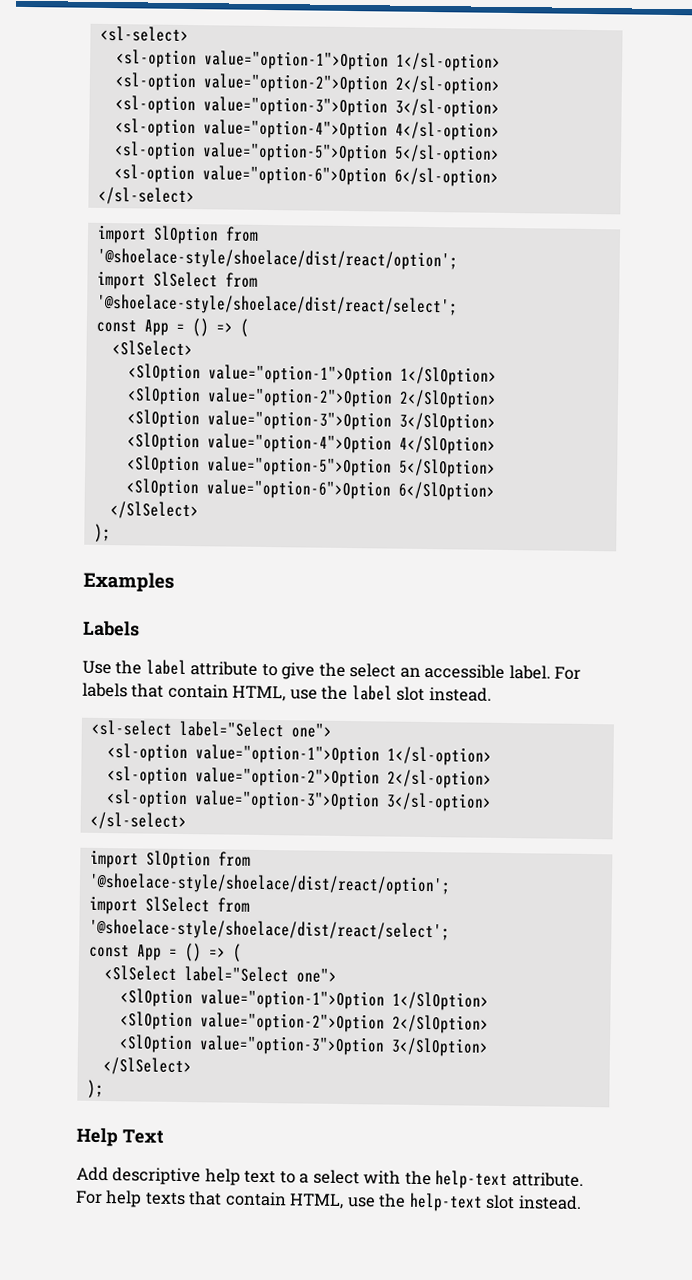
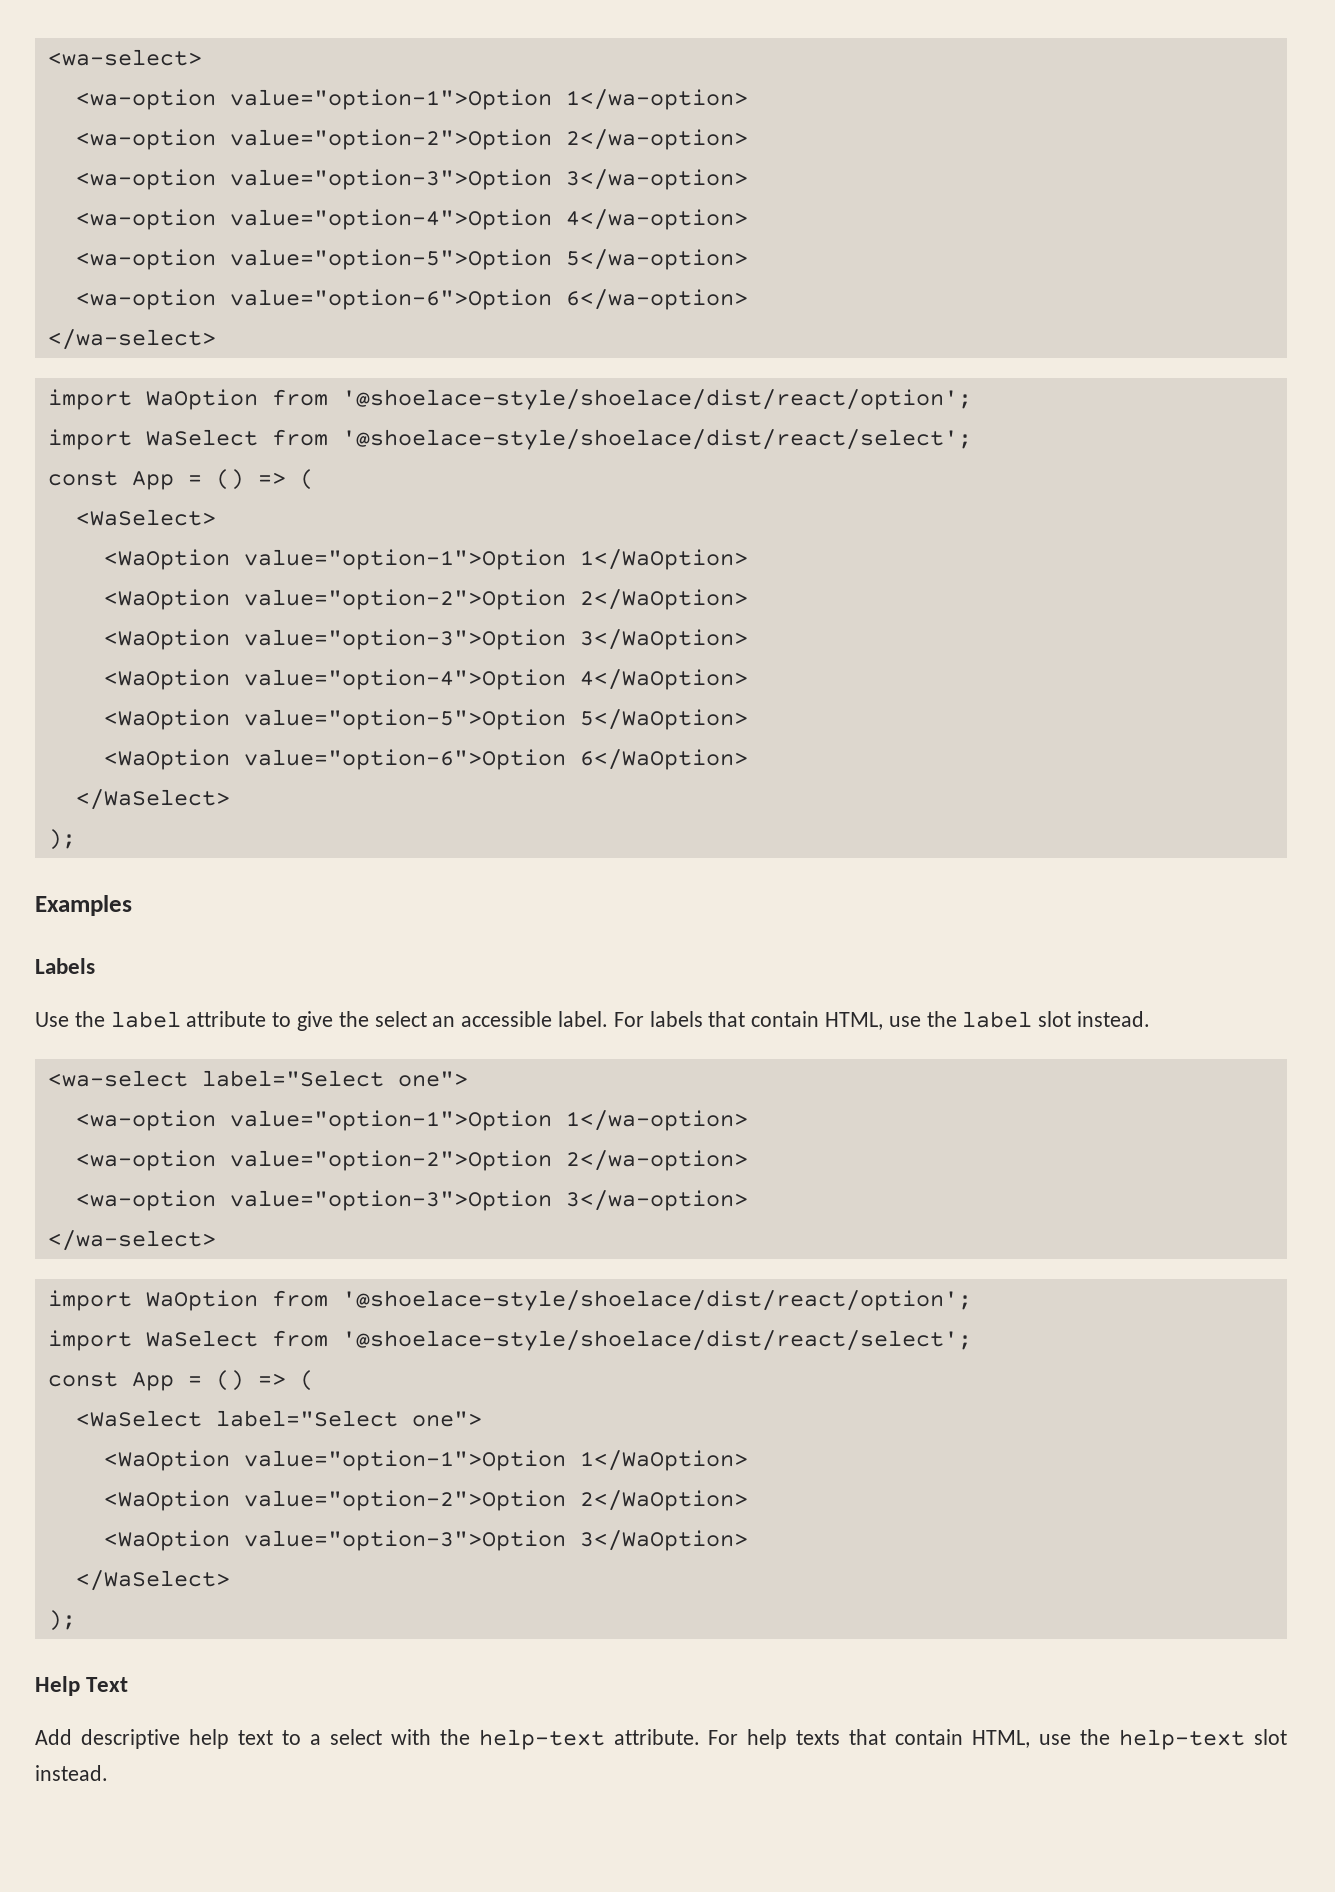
- <sl-select>
- <sl-option value="option-1">Option 1</sl-option>
- <sl-option value="option-2">Option 2</sl-option>
- <sl-option value="option-3">Option 3</sl-option>
- <sl-option value="option-4">Option 4</sl-option>
- <sl-option value="option-5">Option 5</sl-option>
- <sl-option value="option-6">Option 6</sl-option>
- </sl-select>
- import SlOption from '@shoelace-style/shoelace/dist/react/option';
- import SlSelect from '@shoelace-style/shoelace/dist/react/select';
+ <wa-select>
+ <wa-option value="option-1">Option 1</wa-option>
+ <wa-option value="option-2">Option 2</wa-option>
+ <wa-option value="option-3">Option 3</wa-option>
+ <wa-option value="option-4">Option 4</wa-option>
+ <wa-option value="option-5">Option 5</wa-option>
+ <wa-option value="option-6">Option 6</wa-option>
+ </wa-select>
+ import WaOption from '@shoelace-style/shoelace/dist/react/option';
+ import WaSelect from '@shoelace-style/shoelace/dist/react/select';
  const App = () => (
- <SlSelect>
- <SlOption value="option-1">Option 1</SlOption>
- <SlOption value="option-2">Option 2</SlOption>
- <SlOption value="option-3">Option 3</SlOption>
- <SlOption value="option-4">Option 4</SlOption>
- <SlOption value="option-5">Option 5</SlOption>
- <SlOption value="option-6">Option 6</SlOption>
- </SlSelect>
+ <WaSelect>
+ <WaOption value="option-1">Option 1</WaOption>
+ <WaOption value="option-2">Option 2</WaOption>
+ <WaOption value="option-3">Option 3</WaOption>
+ <WaOption value="option-4">Option 4</WaOption>
+ <WaOption value="option-5">Option 5</WaOption>
+ <WaOption value="option-6">Option 6</WaOption>
+ </WaSelect>
- <sl-select label="Select one">
- <sl-option value="option-1">Option 1</sl-option>
- <sl-option value="option-2">Option 2</sl-option>
- <sl-option value="option-3">Option 3</sl-option>
- </sl-select>
- import SlOption from '@shoelace-style/shoelace/dist/react/option';
- import SlSelect from '@shoelace-style/shoelace/dist/react/select';
+ <wa-select label="Select one">
+ <wa-option value="option-1">Option 1</wa-option>
+ <wa-option value="option-2">Option 2</wa-option>
+ <wa-option value="option-3">Option 3</wa-option>
+ </wa-select>
+ import WaOption from '@shoelace-style/shoelace/dist/react/option';
+ import WaSelect from '@shoelace-style/shoelace/dist/react/select';
  const App = () => (
- <SlSelect label="Select one">
- <SlOption value="option-1">Option 1</SlOption>
- <SlOption value="option-2">Option 2</SlOption>
- <SlOption value="option-3">Option 3</SlOption>
- </SlSelect>
+ <WaSelect label="Select one">
+ <WaOption value="option-1">Option 1</WaOption>
+ <WaOption value="option-2">Option 2</WaOption>
+ <WaOption value="option-3">Option 3</WaOption>
+ </WaSelect>

